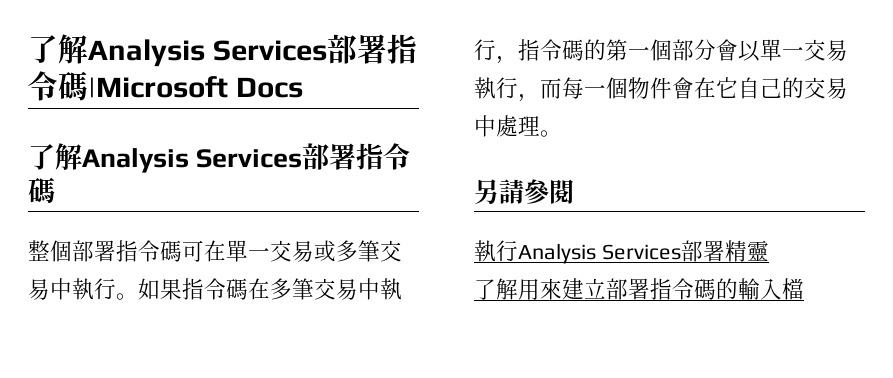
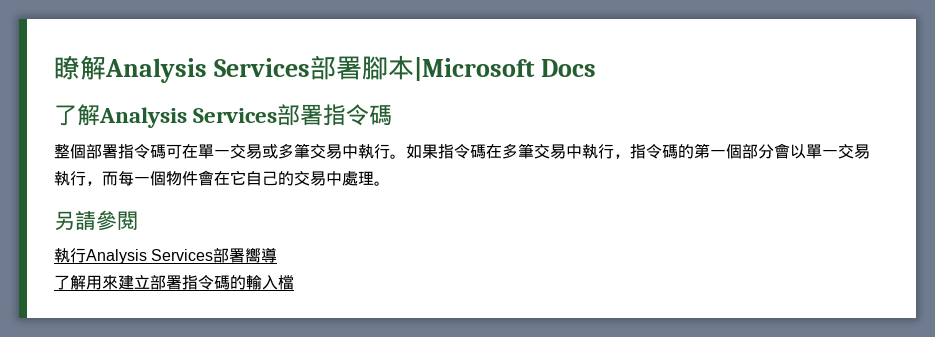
- 了解Analysis Services部署指令碼|Microsoft Docs
+ 瞭解Analysis Services部署腳本|Microsoft Docs
- 執行Analysis Services部署精靈
+ 執行Analysis Services部署嚮導

